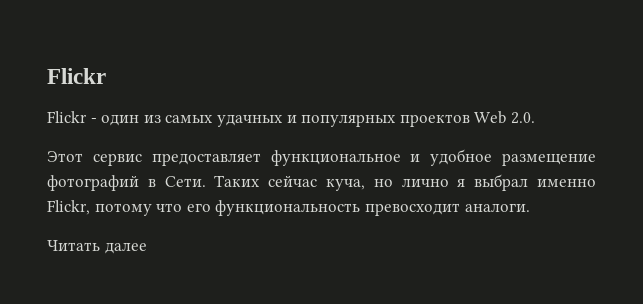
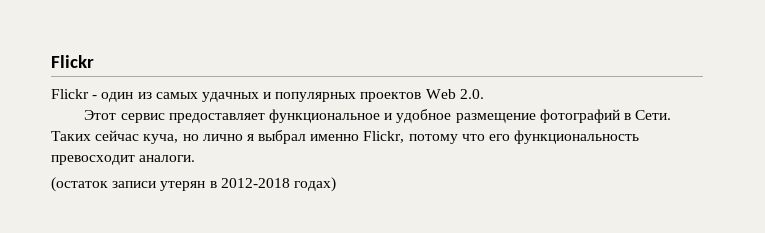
- Читать далее
+ (остаток записи утерян в 2012-2018 годах)

